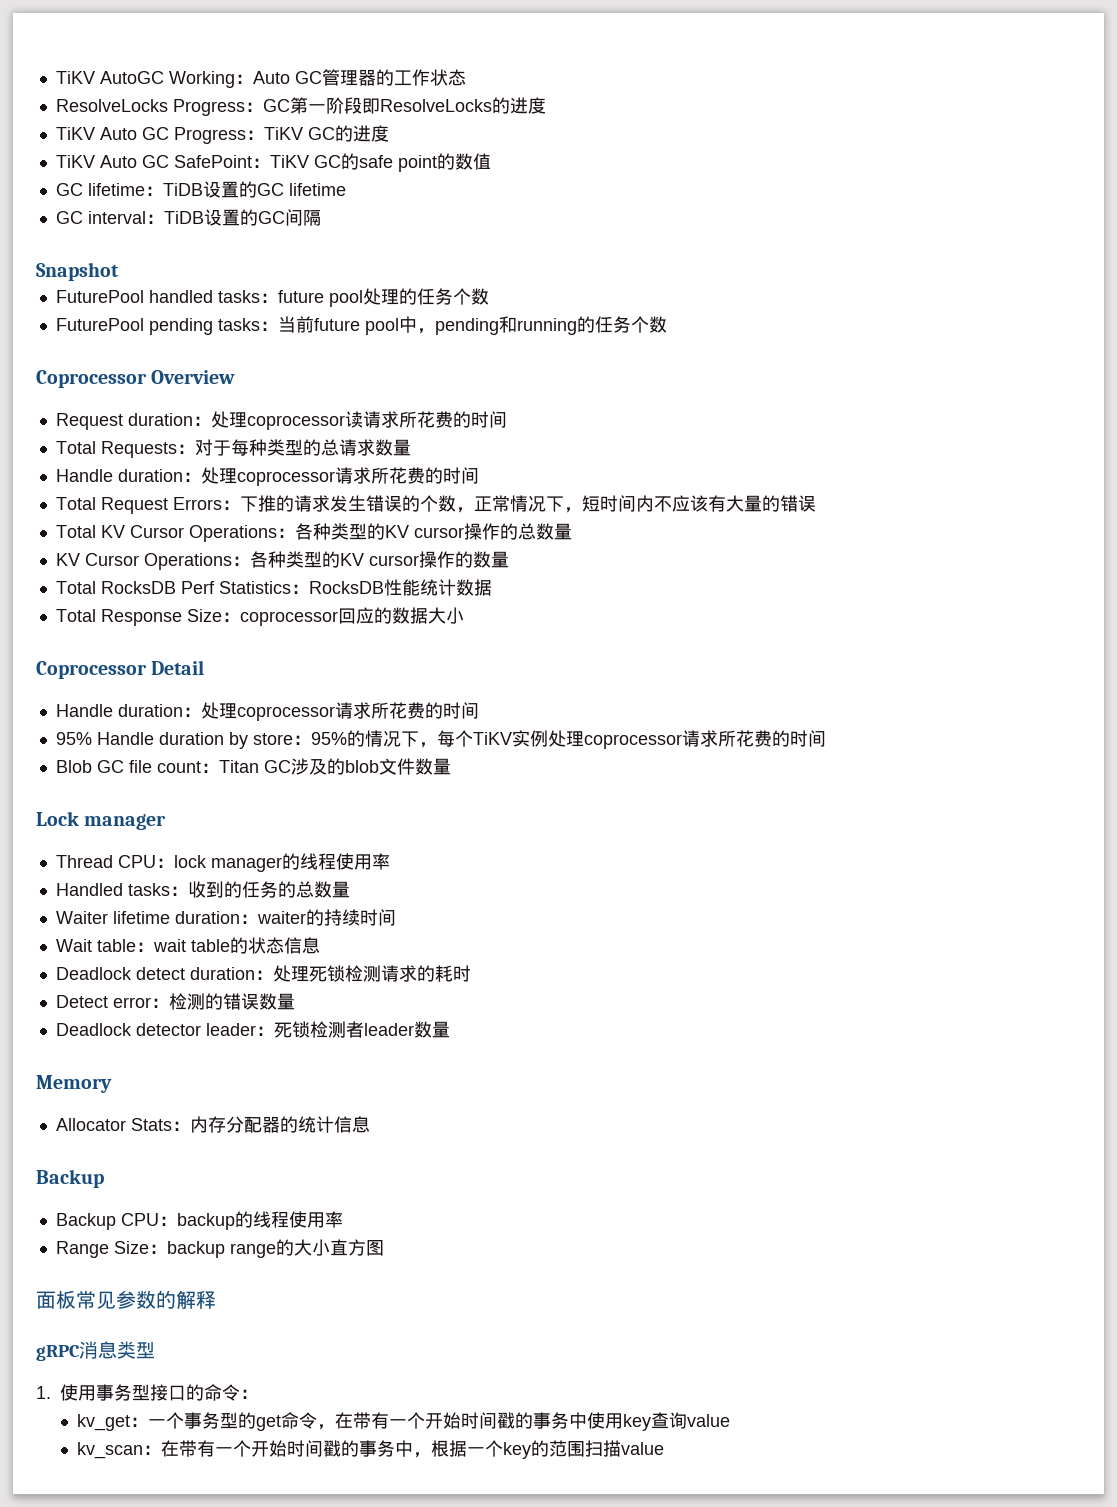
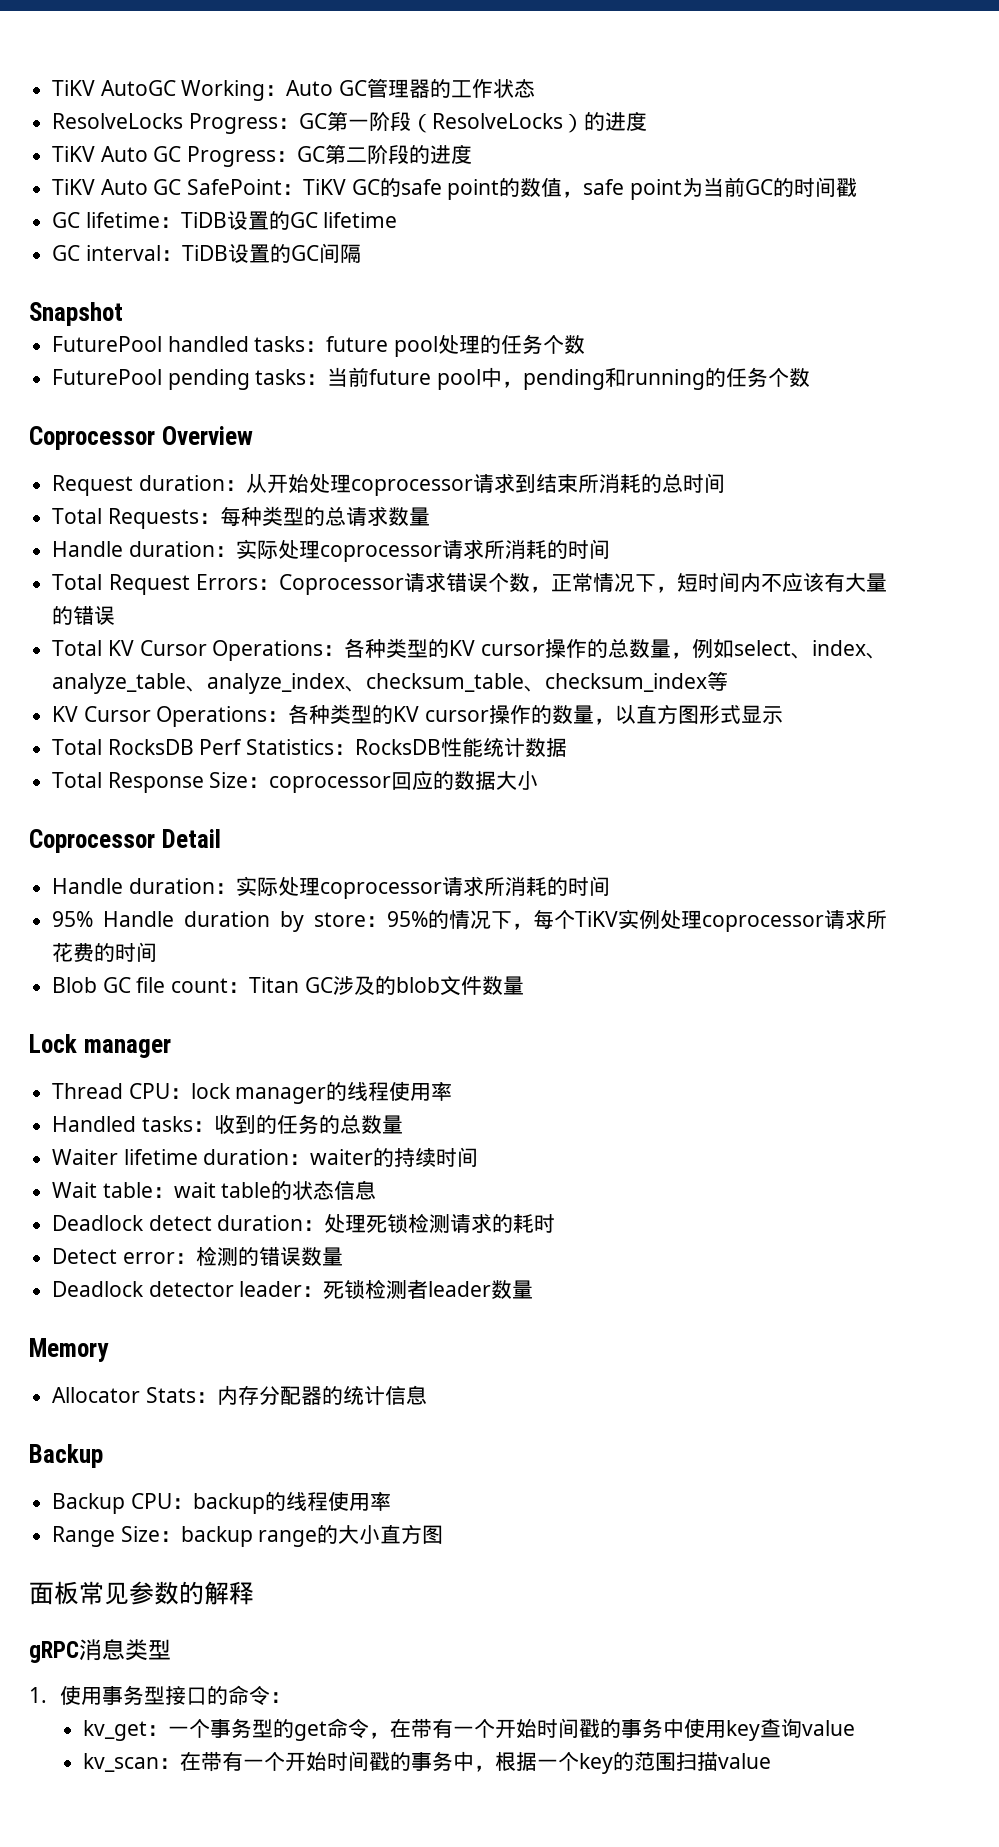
- ResolveLocks Progress：GC第一阶段即ResolveLocks的进度
+ ResolveLocks Progress：GC第一阶段（ResolveLocks）的进度
- TiKV Auto GC Progress：TiKV GC的进度
+ TiKV Auto GC Progress：GC第二阶段的进度
- TiKV Auto GC SafePoint：TiKV GC的safe point的数值
+ TiKV Auto GC SafePoint：TiKV GC的safe point的数值，safe point为当前GC的时间戳
- Request duration：处理coprocessor读请求所花费的时间
+ Request duration：从开始处理coprocessor请求到结束所消耗的总时间
- Total Requests：对于每种类型的总请求数量
- Handle duration：处理coprocessor请求所花费的时间
+ Total Requests：每种类型的总请求数量
+ Handle duration：实际处理coprocessor请求所消耗的时间
- Total Request Errors：下推的请求发生错误的个数，正常情况下，短时间内不应该有大量的错误
+ Total Request Errors：Coprocessor请求错误个数，正常情况下，短时间内不应该有大量的错误
- Total KV Cursor Operations：各种类型的KV cursor操作的总数量
+ Total KV Cursor Operations：各种类型的KV cursor操作的总数量，例如select、index、analyze_table、analyze_index、checksum_table、checksum_index等
- KV Cursor Operations：各种类型的KV cursor操作的数量
+ KV Cursor Operations：各种类型的KV cursor操作的数量，以直方图形式显示
  Coprocessor Detail
- Handle duration：处理coprocessor请求所花费的时间
+ Handle duration：实际处理coprocessor请求所消耗的时间

